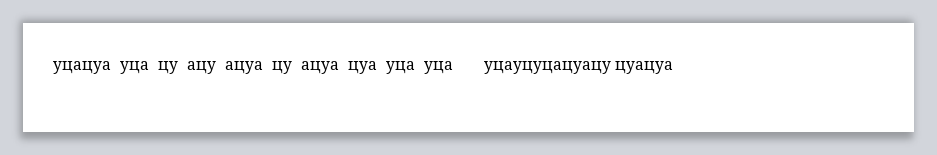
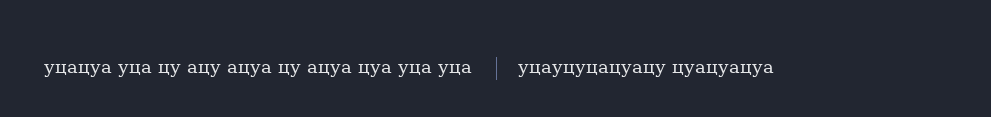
- уцацуа уца цу ацу ацуа цу ацуа цуа уца уца уцауцуцацуацу цуацуа
+ уцацуа уца цу ацу ацуа цу ацуа цуа уца уца уцауцуцацуацу цуацуацуа

